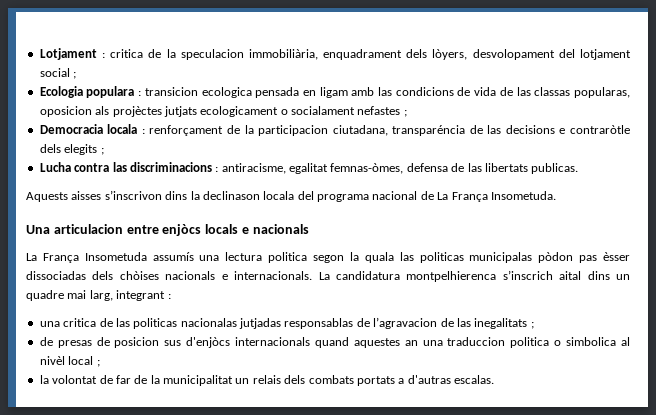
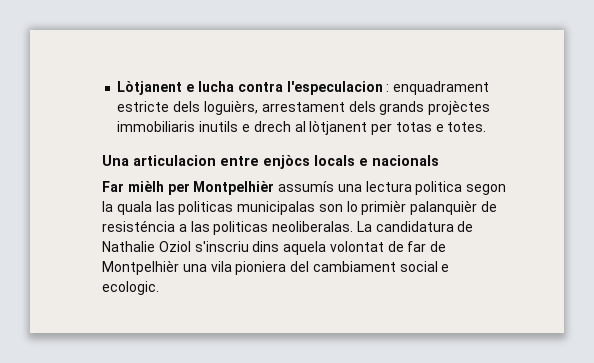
- Lotjament : critica de la speculacion immobiliària, enquadrament dels lòyers, desvolopament del lotjament social ;
- Ecologia populara : transicion ecologica pensada en ligam amb las condicions de vida de las classas popularas, oposicion als projèctes jutjats ecologicament o socialament nefastes ;
- Democracia locala : renforçament de la participacion ciutadana, transparéncia de las decisions e contraròtle dels elegits ;
- Lucha contra las discriminacions : antiracisme, egalitat femnas-òmes, defensa de las libertats publicas.
- Aquests aisses s’inscrivon dins la declinason locala del programa nacional de La França Insometuda.
+ Lòtjanent e lucha contra l'especulacion : enquadrament estricte dels loguièrs, arrestament dels grands projèctes immobiliaris inutils e drech al lòtjanent per totas e totes.
- La França Insometuda assumís una lectura politica segon la quala las politicas municipalas pòdon pas èsser dissociadas dels chòises nacionals e internacionals. La candidatura montpelhierenca s’inscrich aital dins un quadre mai larg, integrant :
- una critica de las politicas nacionalas jutjadas responsablas de l’agravacion de las inegalitats ;
- de presas de posicion sus d'enjòcs internacionals quand aquestes an una traduccion politica o simbolica al nivèl local ;
- la volontat de far de la municipalitat un relais dels combats portats a d'autras escalas.
+ Far mièlh per Montpelhièr assumís una lectura politica segon la quala las politicas municipalas son lo primièr palanquièr de resisténcia a las politicas neoliberalas. La candidatura de Nathalie Oziol s'inscriu dins aquela volontat de far de Montpelhièr una vila pioniera del cambiament social e ecologic.

